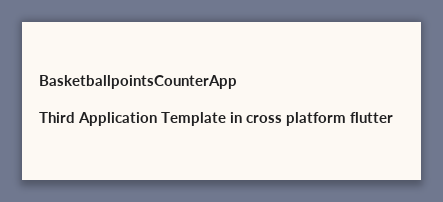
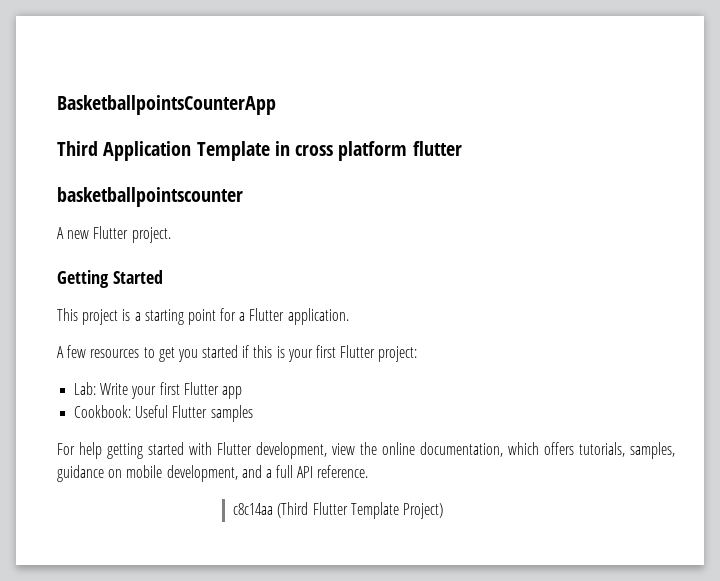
+ basketballpointscounter
+ A new Flutter project.
+ Getting Started
+ This project is a starting point for a Flutter application.
+ A few resources to get you started if this is your first Flutter project:
+ Lab: Write your first Flutter app
+ Cookbook: Useful Flutter samples
+ For help getting started with Flutter development, view the online documentation, which offers tutorials, samples, guidance on mobile development, and a full API reference.
+ c8c14aa (Third Flutter Template Project)

